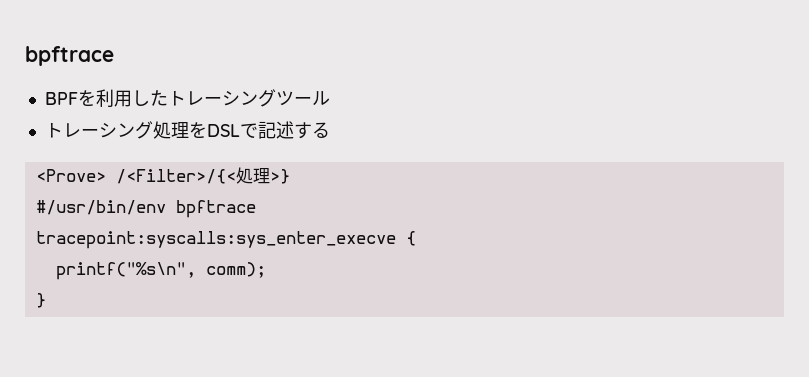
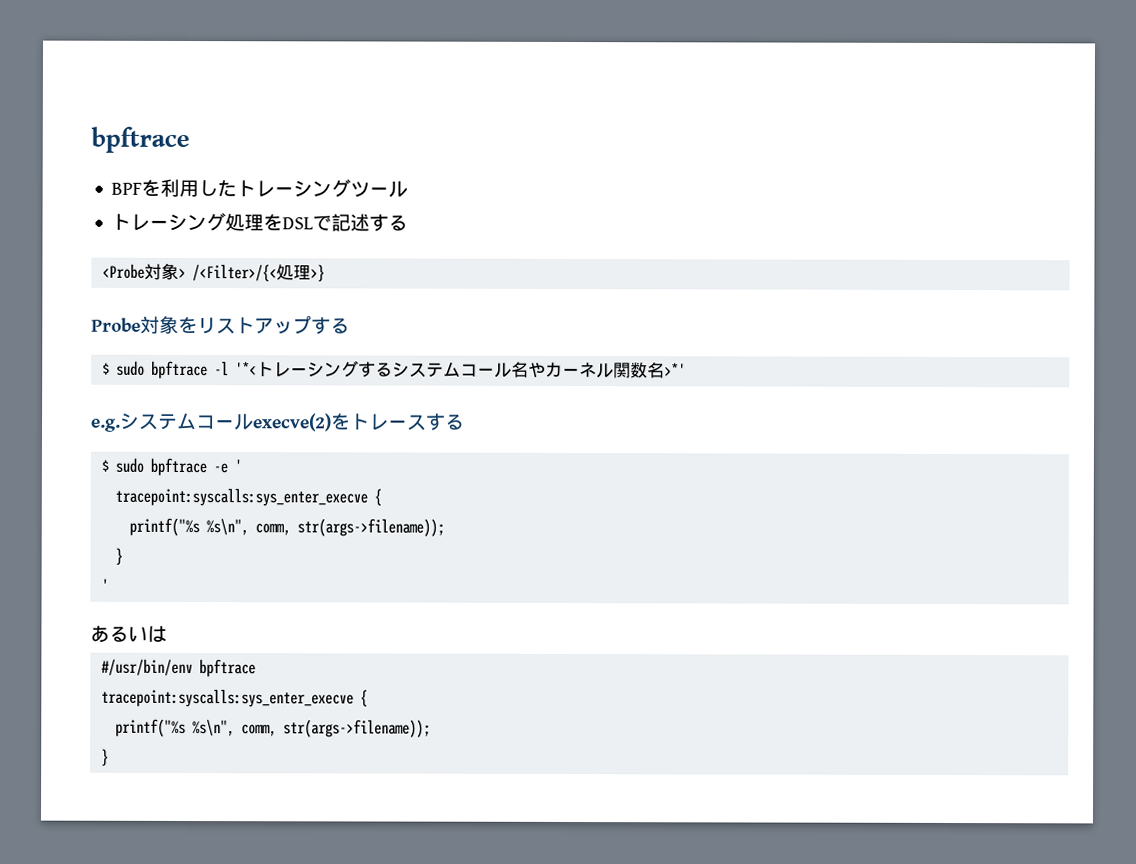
- <Prove> /<Filter>/{<処理>}
+ <Probe対象> /<Filter>/{<処理>}
+ Probe対象をリストアップする
+ $ sudo bpftrace -l '*<トレーシングするシステムコール名やカーネル関数名>*'
+ e.g.システムコールexecve(2)をトレースする
+ $ sudo bpftrace -e '
+ tracepoint:syscalls:sys_enter_execve {
+ printf("%s %s\n", comm, str(args->filename));
+ }
+ '
+ あるいは
  #/usr/bin/env bpftrace
  tracepoint:syscalls:sys_enter_execve {
- printf("%s\n", comm);
+ printf("%s %s\n", comm, str(args->filename));

